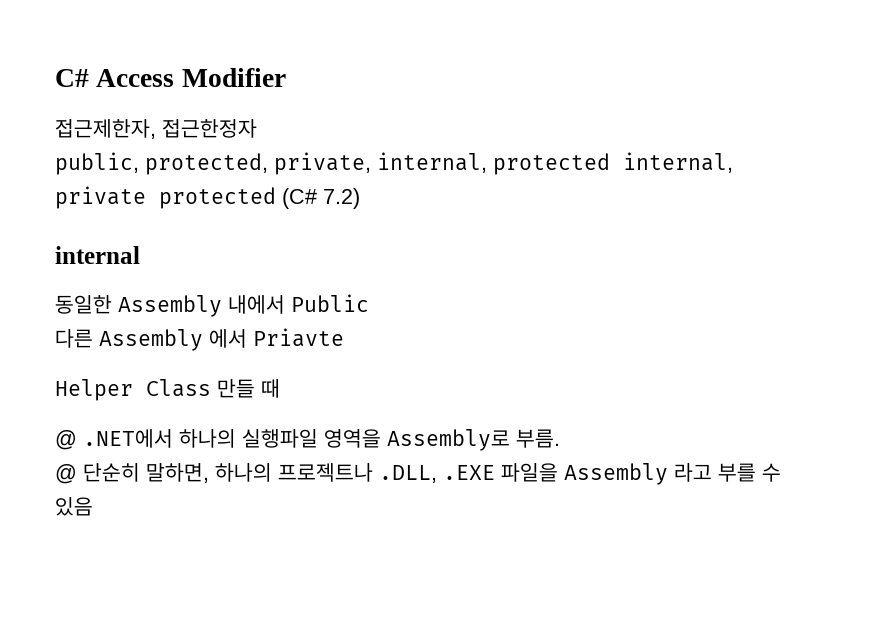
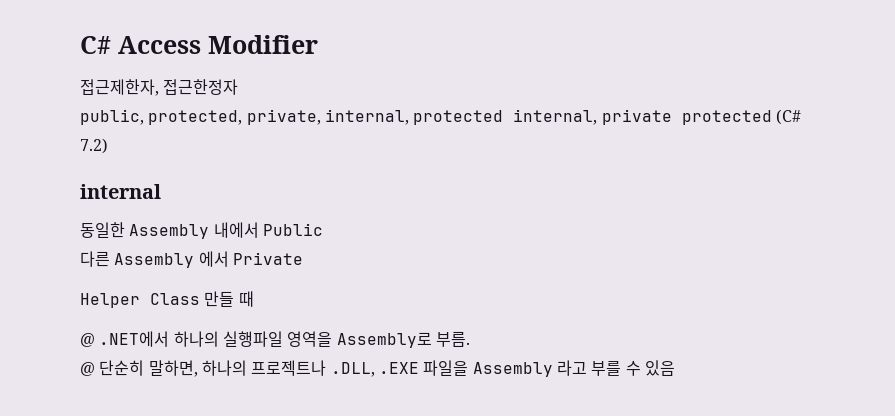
- 다른 Assembly 에서 Priavte
+ 다른 Assembly 에서 Private

